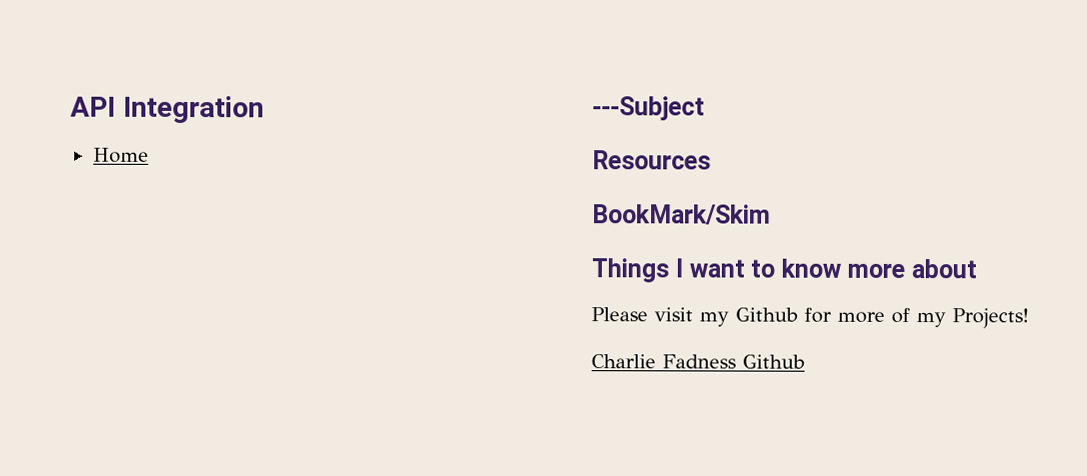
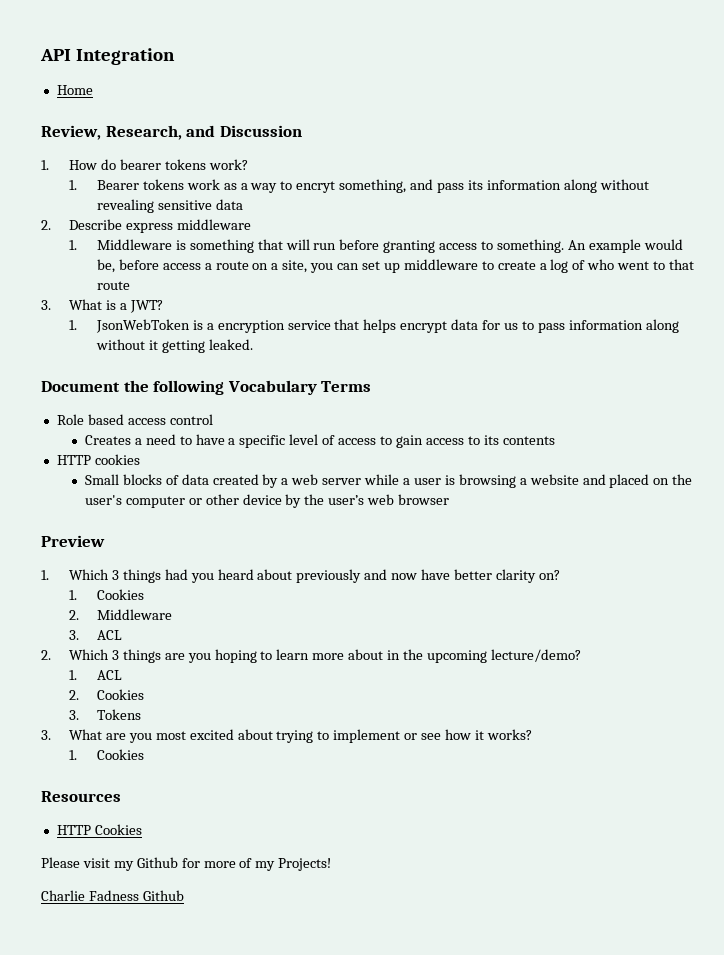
- ---Subject
+ Review, Research, and Discussion
+ 1. How do bearer tokens work?
+ 1. Bearer tokens work as a way to encryt something, and pass its information along without revealing sensitive data
+ 2. Describe express middleware
+ 1. Middleware is something that will run before granting access to something. An example would be, before access a route on a site, you can set up middleware to create a log of who went to that route
+ 3. What is a JWT?
+ 1. JsonWebToken is a encryption service that helps encrypt data for us to pass information along without it getting leaked.
+ Document the following Vocabulary Terms
+ Role based access control
+ Creates a need to have a specific level of access to gain access to its contents
+ HTTP cookies
+ Small blocks of data created by a web server while a user is browsing a website and placed on the user's computer or other device by the user’s web browser
+ Preview
+ 1. Which 3 things had you heard about previously and now have better clarity on?
+ 1. Cookies
+ 2. Middleware
+ 3. ACL
+ 2. Which 3 things are you hoping to learn more about in the upcoming lecture/demo?
+ 1. ACL
+ 2. Cookies
+ 3. Tokens
+ 3. What are you most excited about trying to implement or see how it works?
+ 1. Cookies
  Resources
- BookMark/Skim
- Things I want to know more about
+ HTTP Cookies

